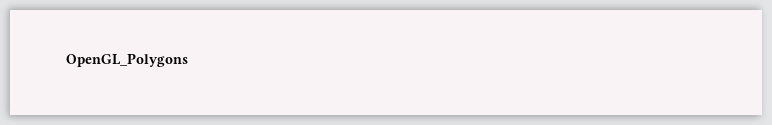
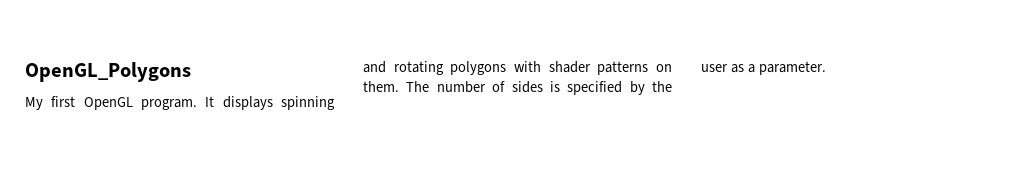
+ My first OpenGL program. It displays spinning and rotating polygons with shader patterns on them. The number of sides is specified by the user as a parameter.

